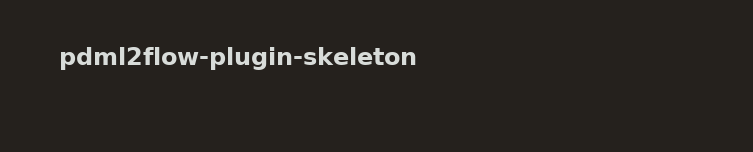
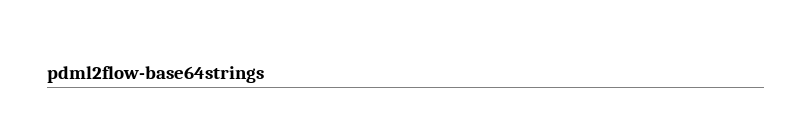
- pdml2flow-plugin-skeleton
+ pdml2flow-base64strings

